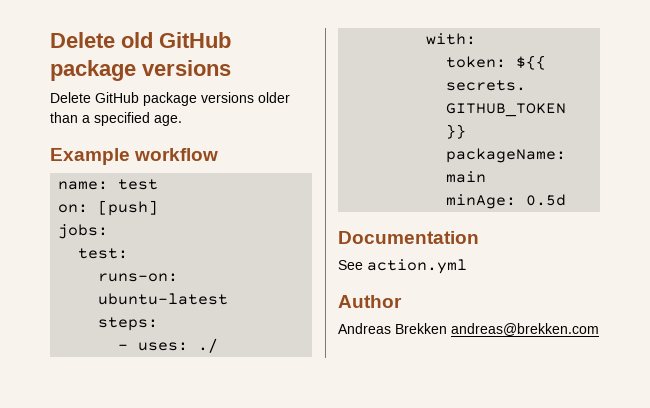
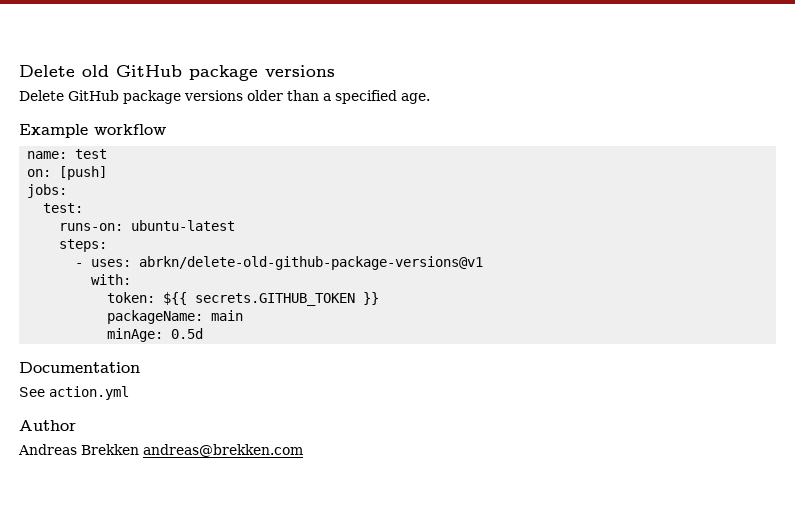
- - uses: ./
+ - uses: abrkn/delete-old-github-package-versions@v1

